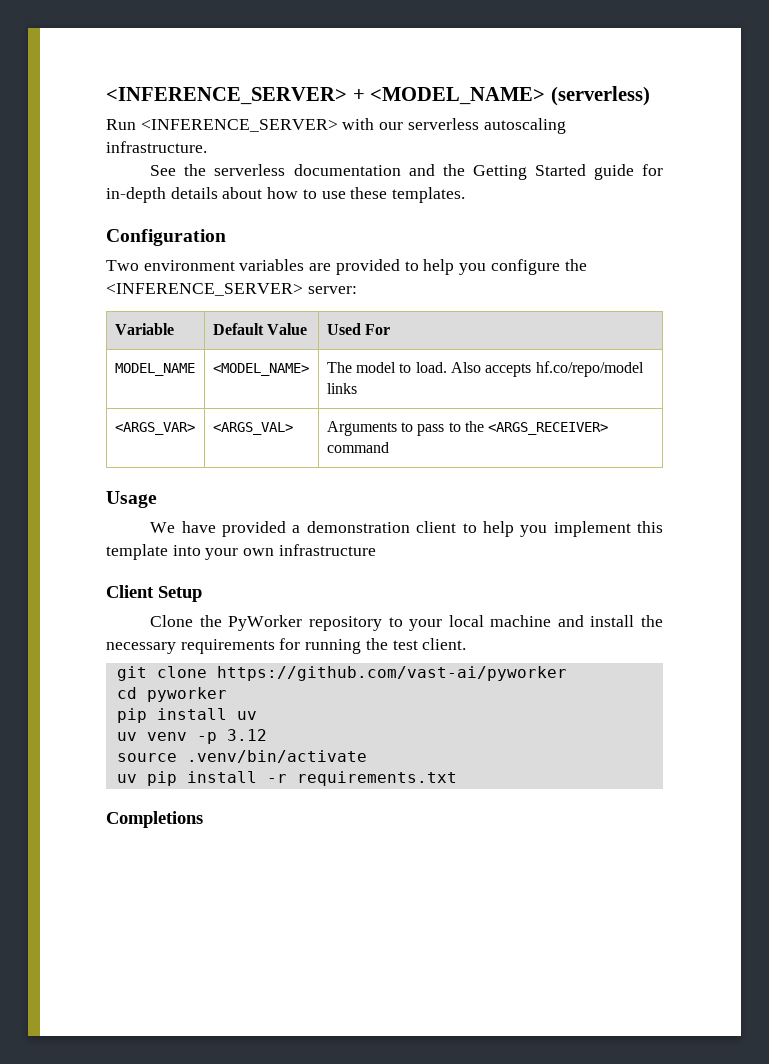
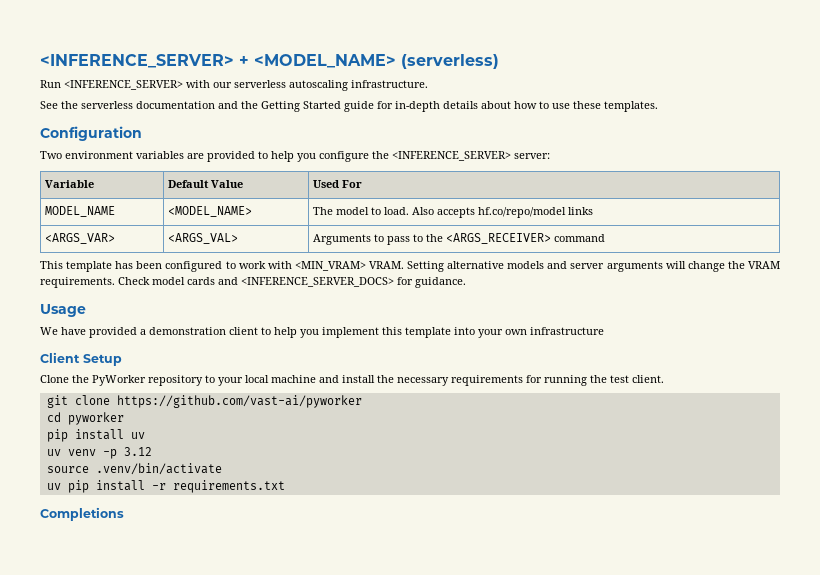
+ This template has been configured to work with <MIN_VRAM> VRAM. Setting alternative models and server arguments will change the VRAM requirements. Check model cards and <INFERENCE_SERVER_DOCS> for guidance.

